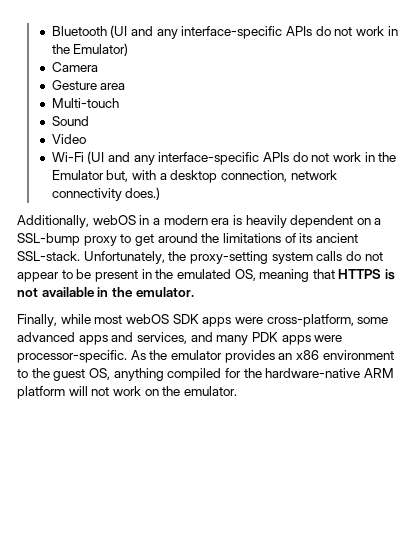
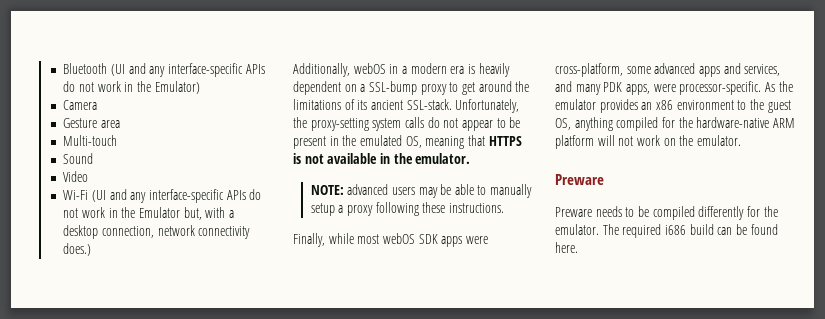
+ NOTE: advanced users may be able to manually setup a proxy following these instructions.
- Finally, while most webOS SDK apps were cross-platform, some advanced apps and services, and many PDK apps were processor-specific.
+ Finally, while most webOS SDK apps were cross-platform, some advanced apps and services, and many PDK apps, were processor-specific.
  As the emulator provides an x86 environment to the guest OS, anything compiled for the hardware-native ARM platform will not work on the emulator.
+ Preware
+ Preware needs to be compiled differently for the emulator. The required i686 build can be found here.

